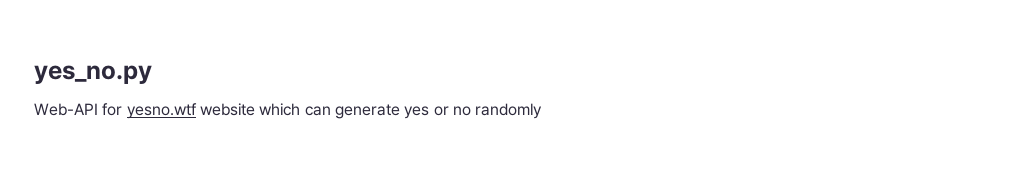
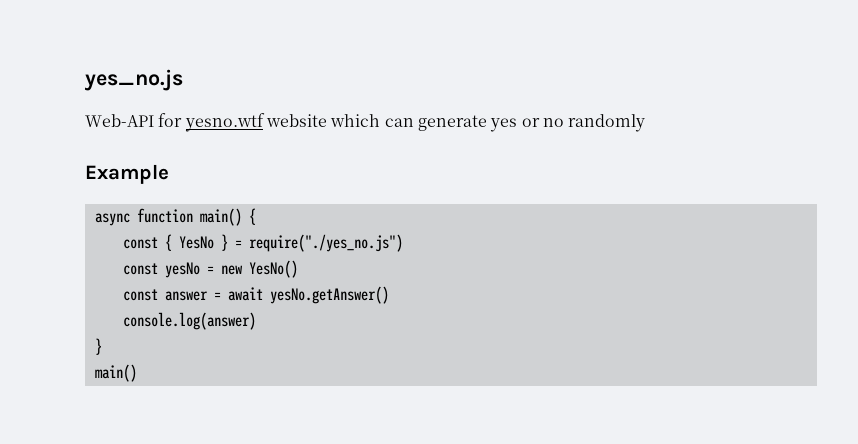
- yes_no.py
+ yes_no.js
+ Example
+ async function main() {
+ const { YesNo } = require("./yes_no.js")
+ const yesNo = new YesNo()
+ const answer = await yesNo.getAnswer()
+ console.log(answer)
+ }
+ main()

